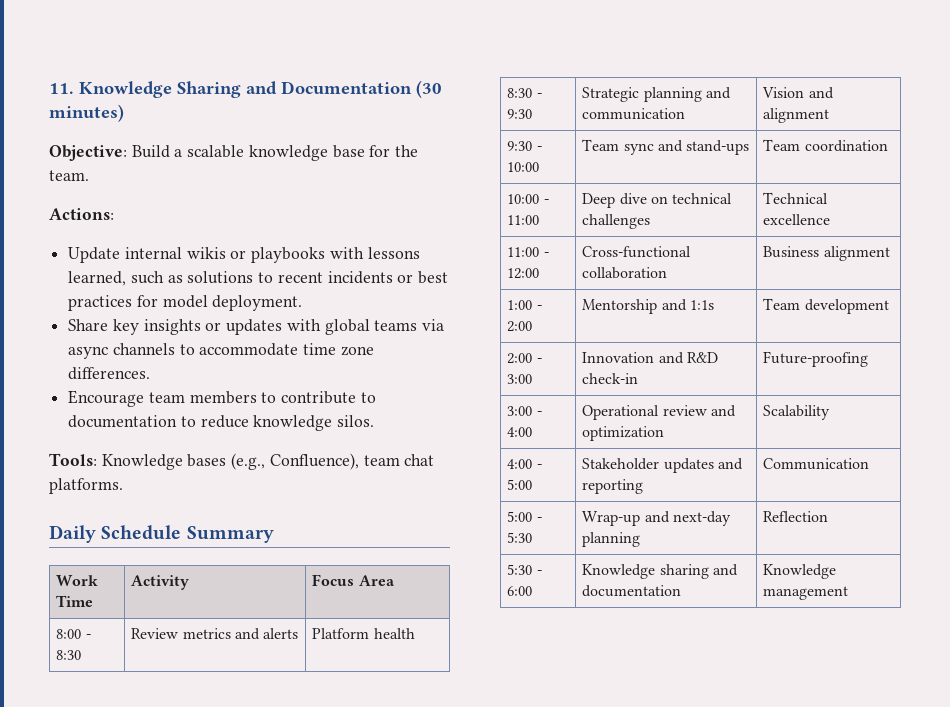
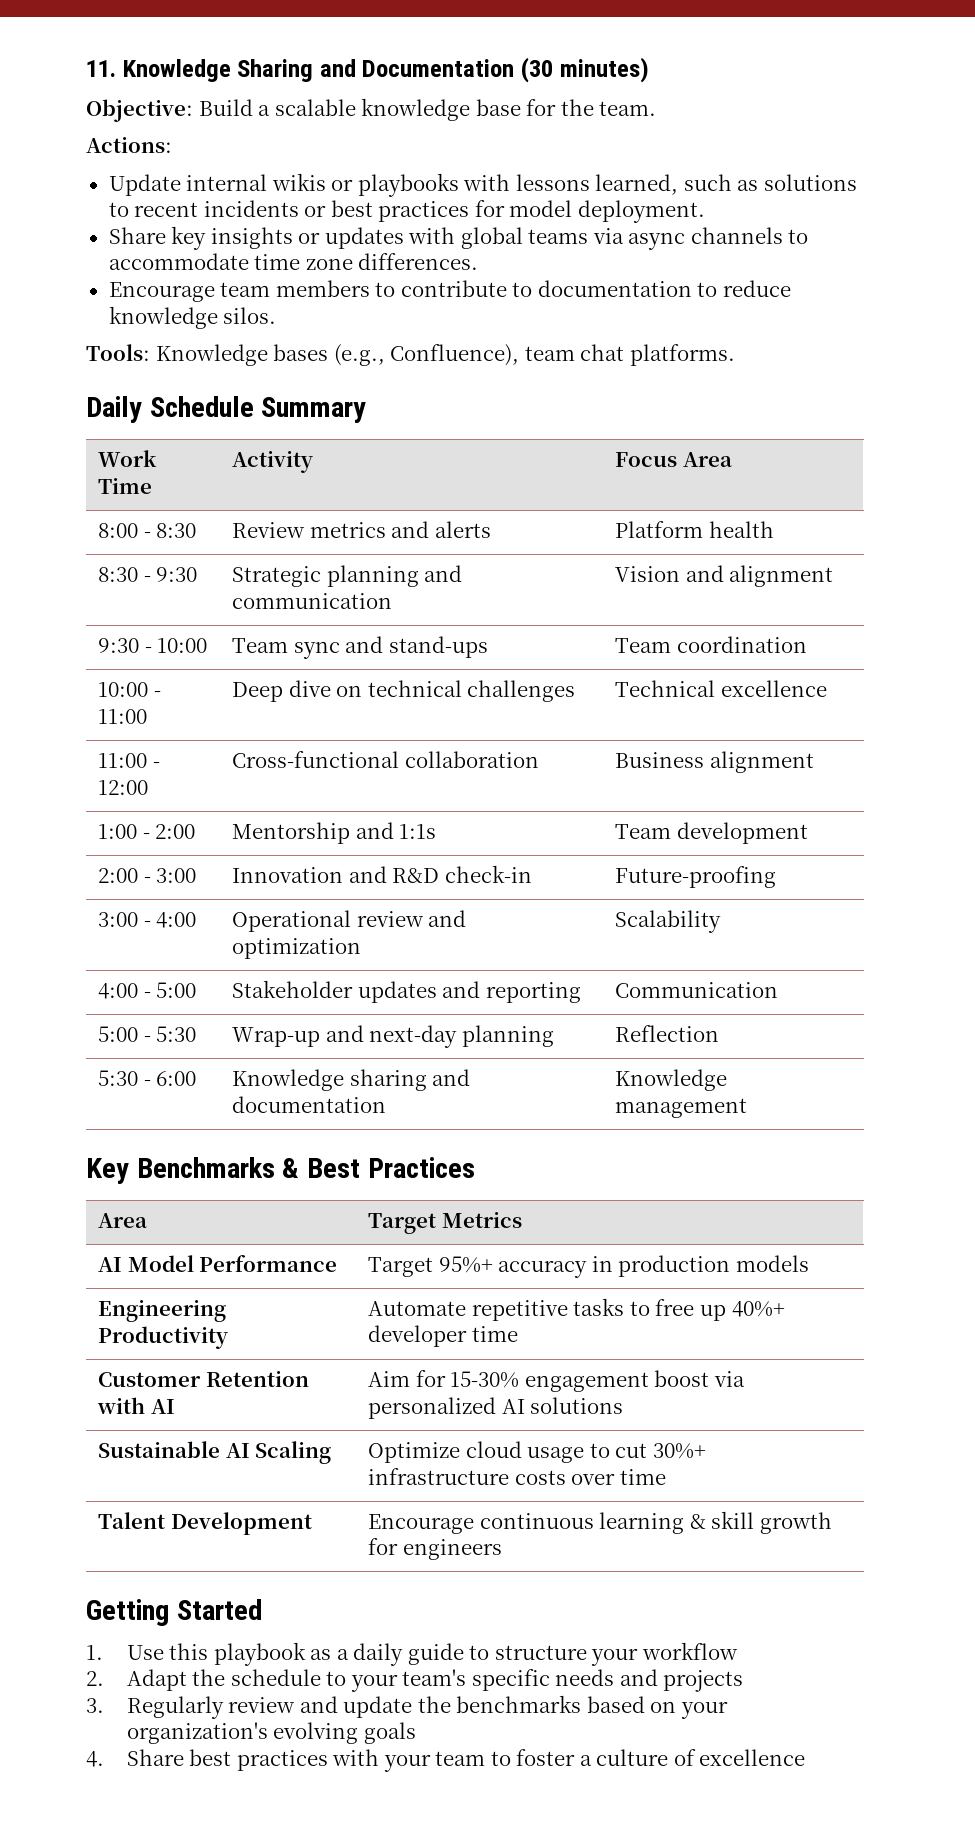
+ Key Benchmarks & Best Practices
+ Area | Target Metrics
+ AI Model Performance | Target 95%+ accuracy in production models
+ Engineering Productivity | Automate repetitive tasks to free up 40%+ developer time
+ Customer Retention with AI | Aim for 15-30% engagement boost via personalized AI solutions
+ Sustainable AI Scaling | Optimize cloud usage to cut 30%+ infrastructure costs over time
+ Talent Development | Encourage continuous learning & skill growth for engineers
+ Getting Started
+ 1. Use this playbook as a daily guide to structure your workflow
+ 2. Adapt the schedule to your team's specific needs and projects
+ 3. Regularly review and update the benchmarks based on your organization's evolving goals
+ 4. Share best practices with your team to foster a culture of excellence

